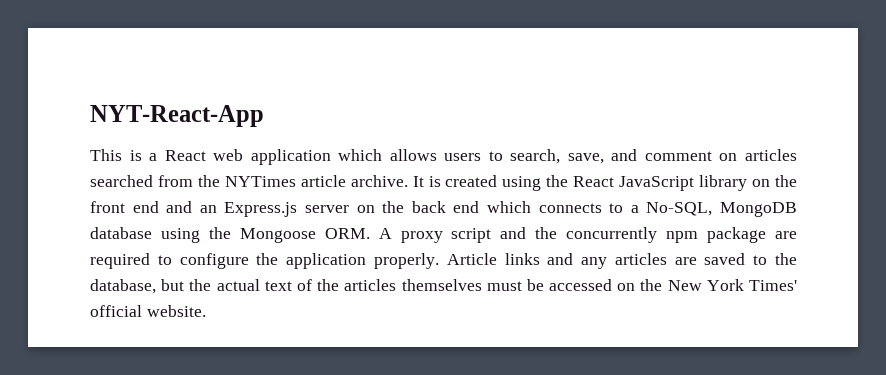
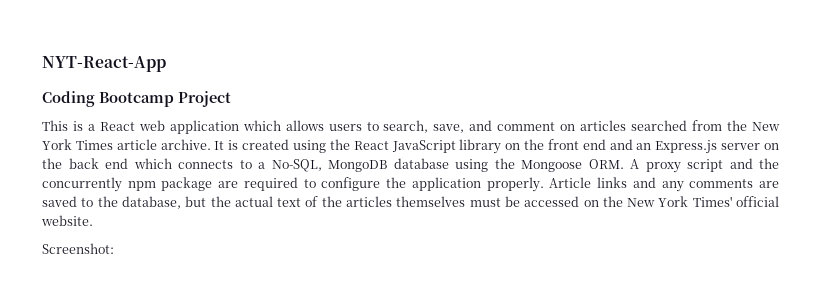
+ Coding Bootcamp Project
- This is a React web application which allows users to search, save, and comment on articles searched from the NYTimes article archive.
+ This is a React web application which allows users to search, save, and comment on articles searched from the New York Times article archive.
- Article links and any articles are saved to the database, but the actual text of the articles themselves must be accessed on the New York Times' official website.
+ Article links and any comments are saved to the database, but the actual text of the articles themselves must be accessed on the New York Times' official website.
+ Screenshot:

